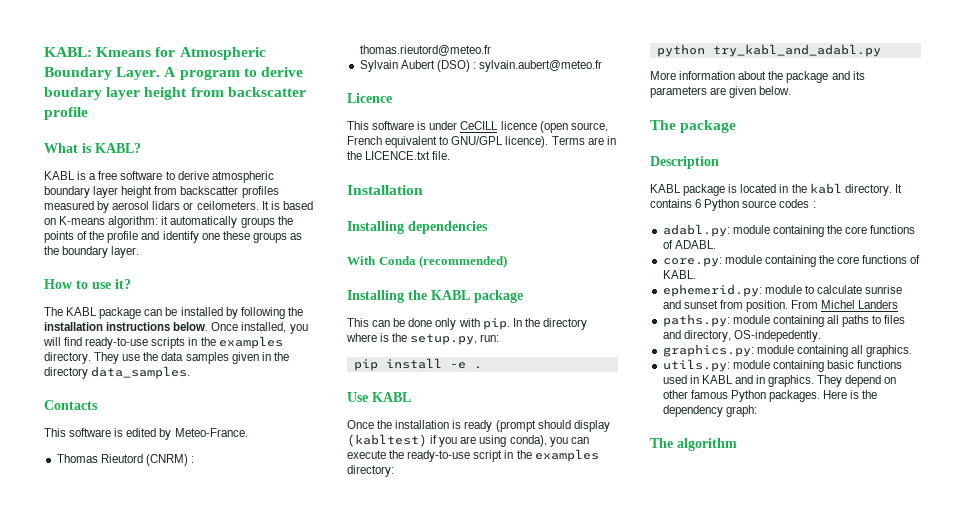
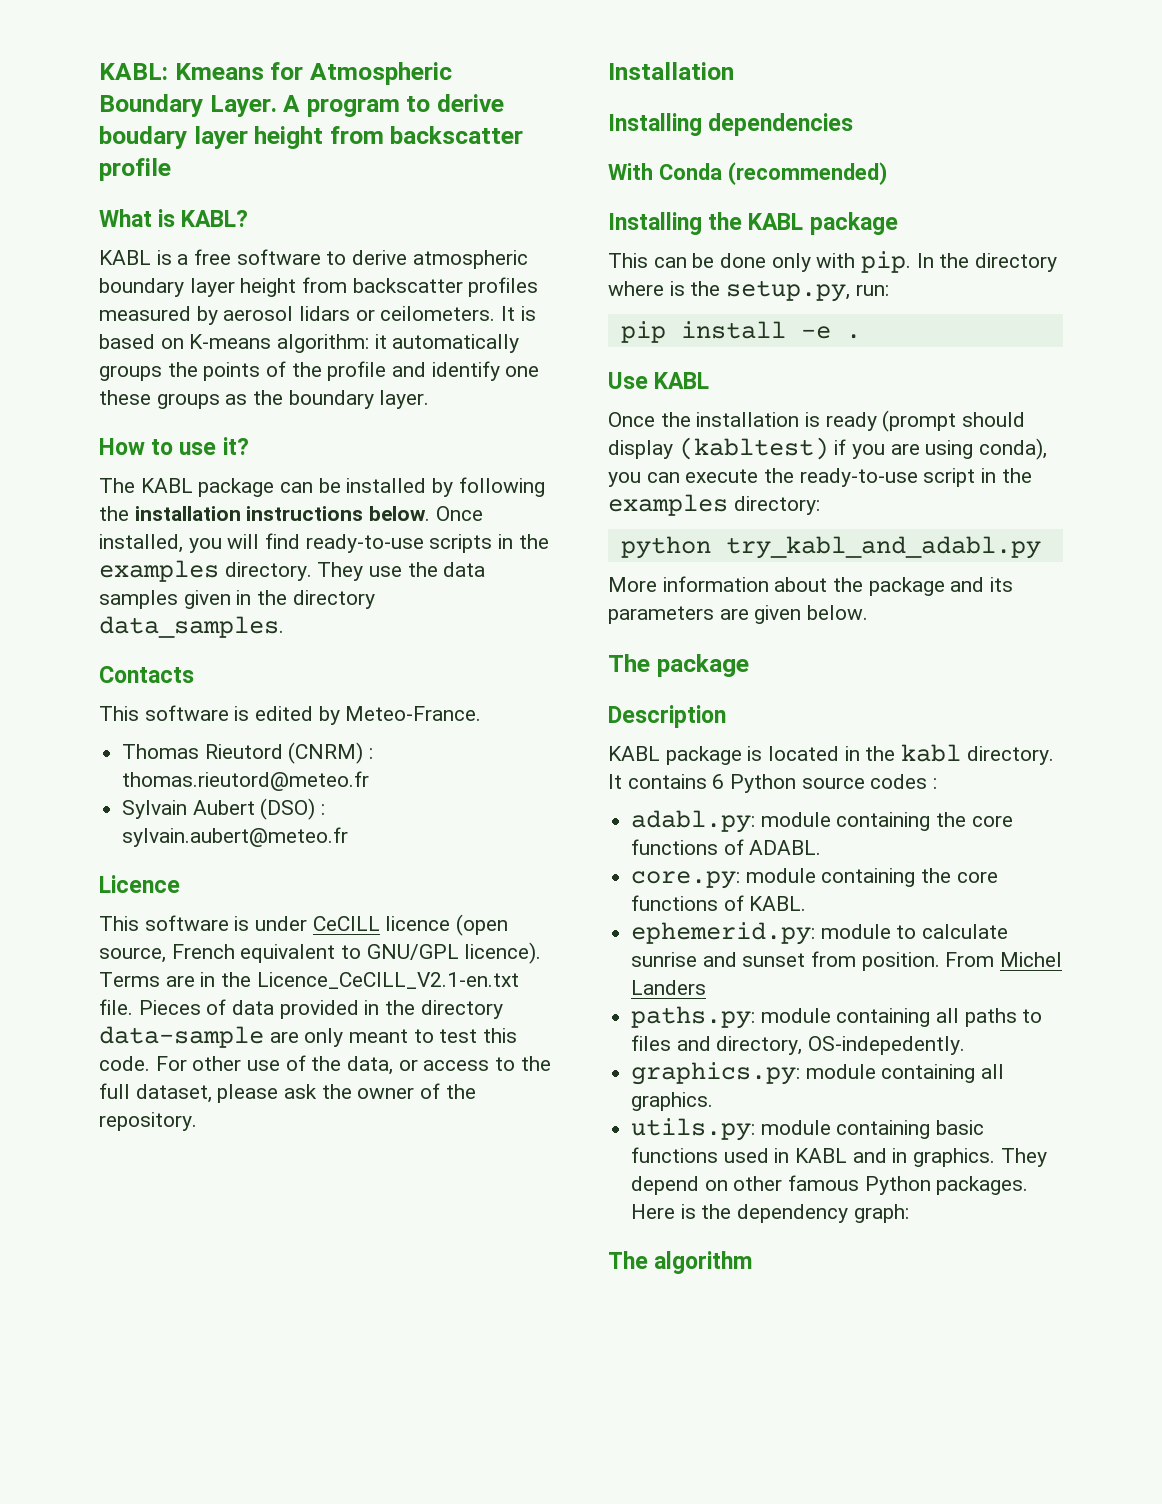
- Terms are in the LICENCE.txt file.
+ Terms are in the Licence_CeCILL_V2.1-en.txt file. Pieces of data provided in the directory data-sample are only meant to test this code. For other use of the data, or access to the full dataset, please ask the owner of the repository.

